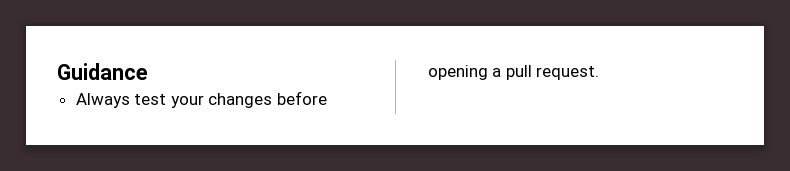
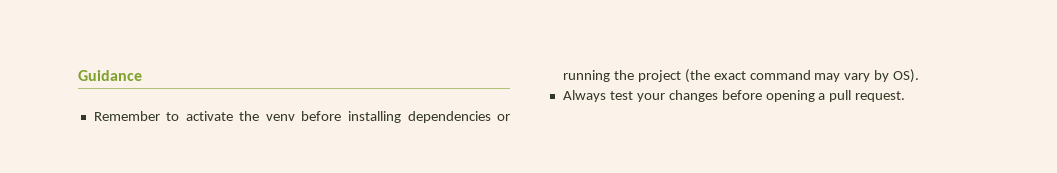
+ Remember to activate the venv before installing dependencies or running the project (the exact command may vary by OS).

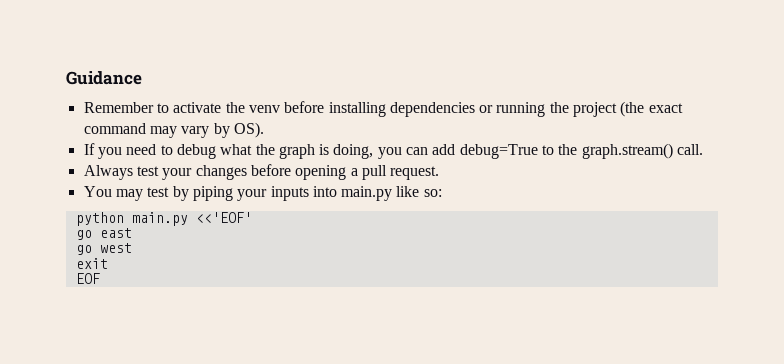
+ If you need to debug what the graph is doing, you can add debug=True to the graph.stream() call.
+ You may test by piping your inputs into main.py like so:
+ python main.py <<'EOF'
+ go east
+ go west
+ exit
+ EOF

